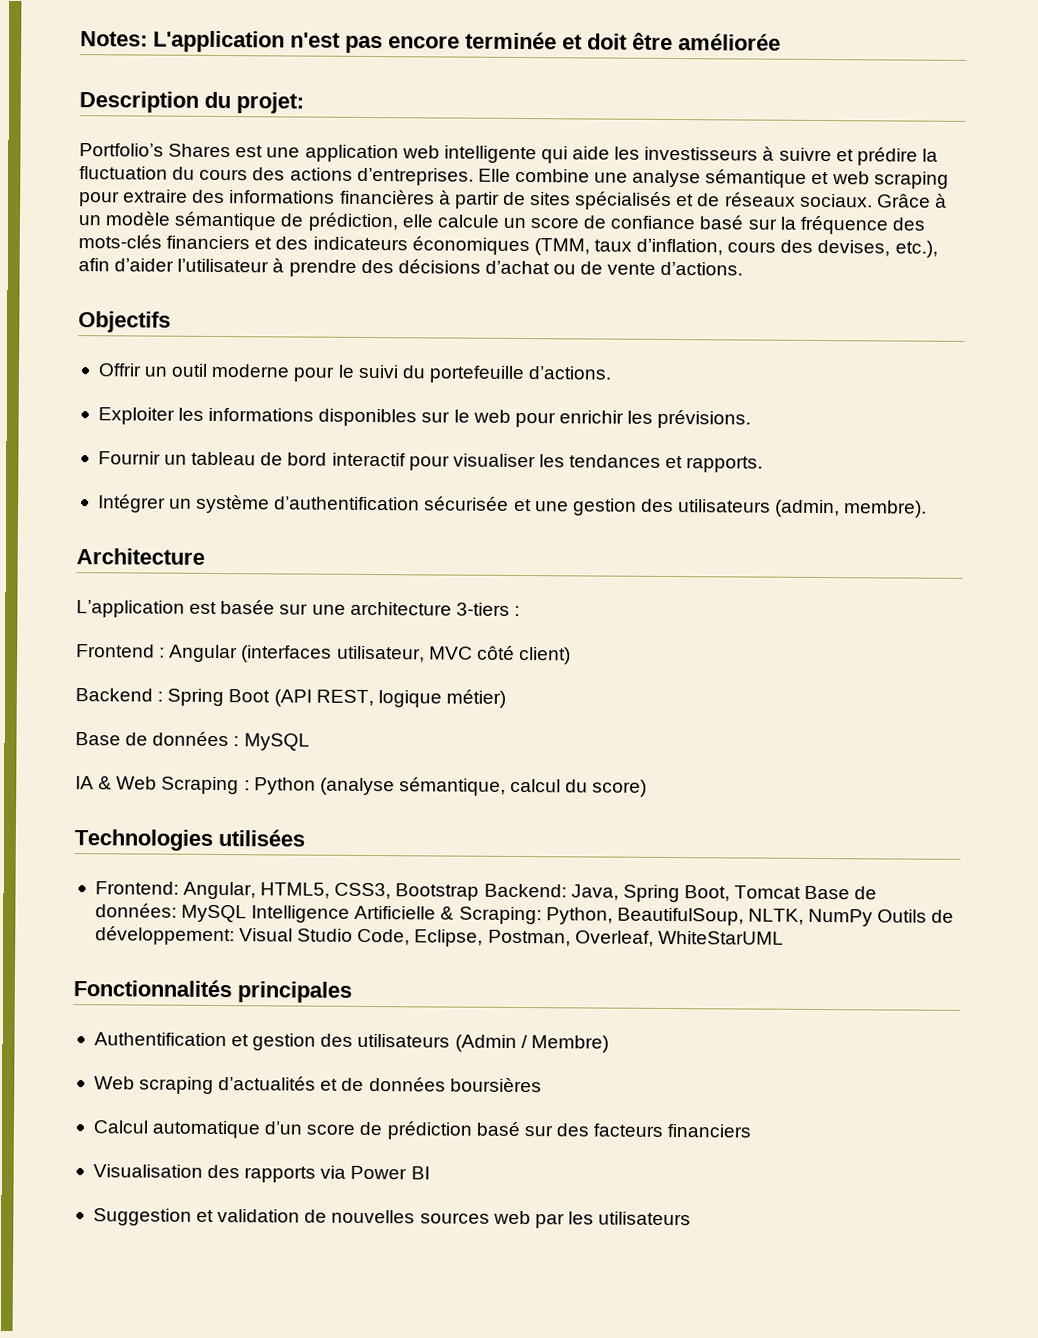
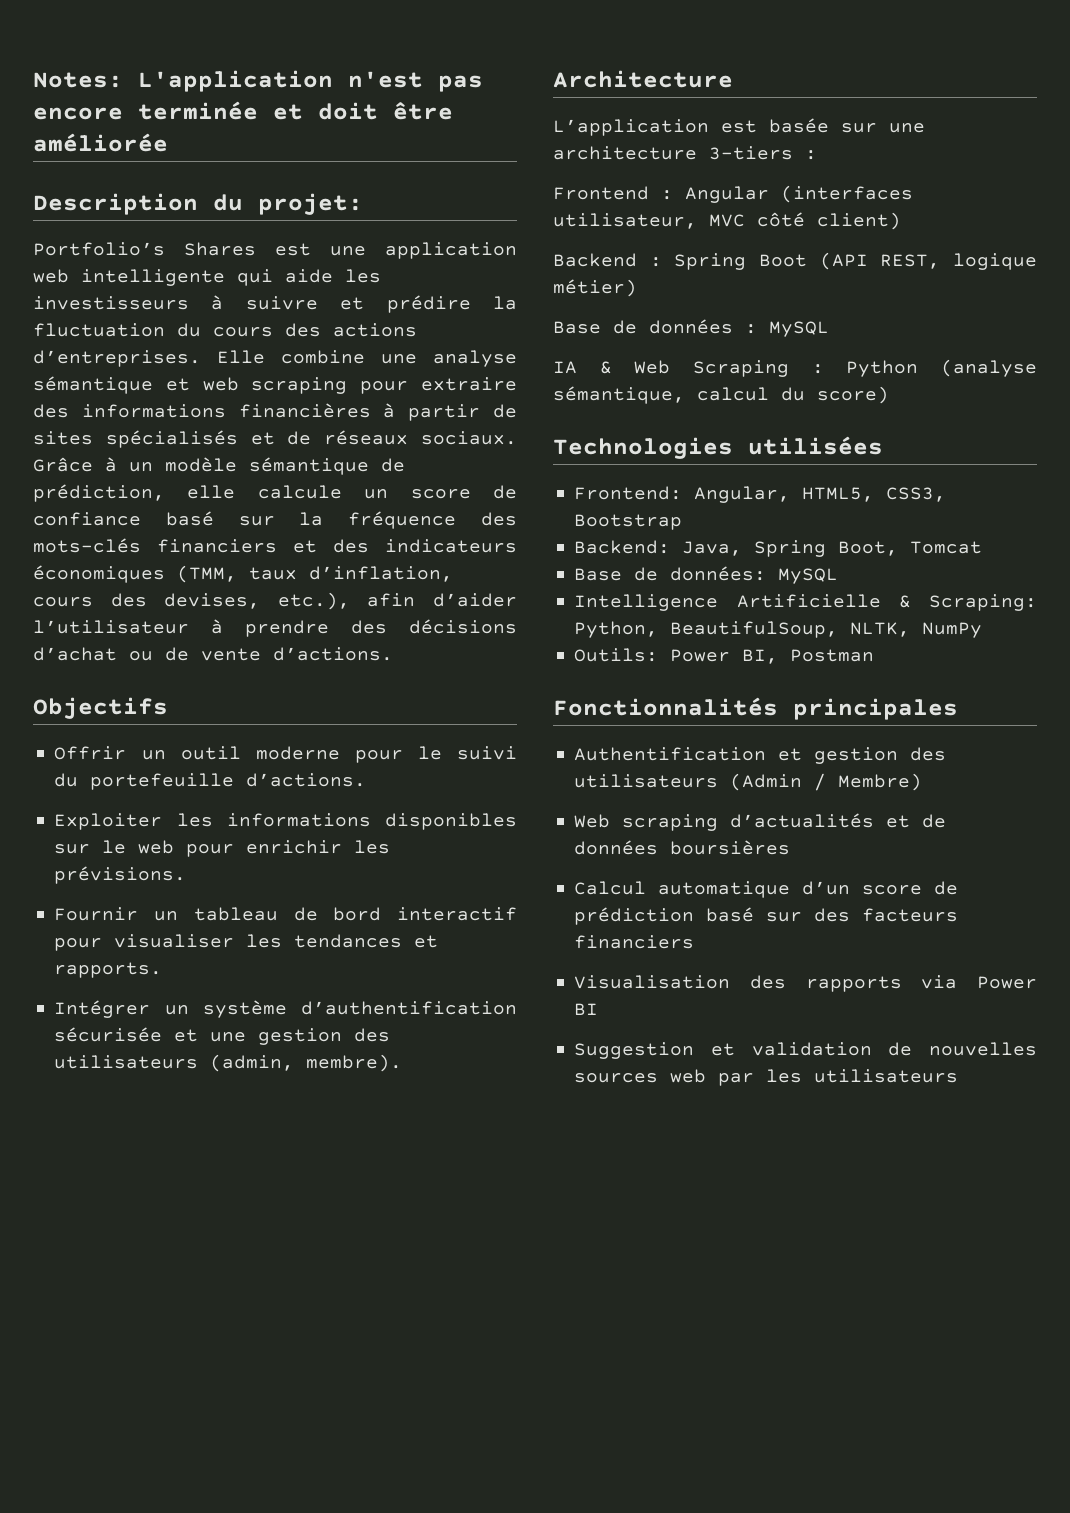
- Frontend: Angular, HTML5, CSS3, Bootstrap Backend: Java, Spring Boot, Tomcat Base de données: MySQL Intelligence Artificielle & Scraping: Python, BeautifulSoup, NLTK, NumPy Outils de développement: Visual Studio Code, Eclipse, Postman, Overleaf, WhiteStarUML
+ Frontend: Angular, HTML5, CSS3, Bootstrap
+ Backend: Java, Spring Boot, Tomcat
+ Base de données: MySQL
+ Intelligence Artificielle & Scraping: Python, BeautifulSoup, NLTK, NumPy
+ Outils: Power BI, Postman

